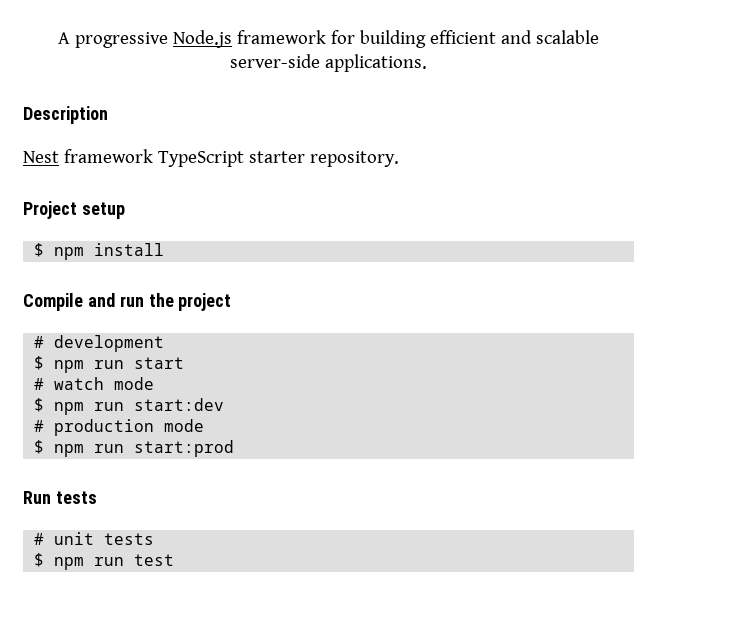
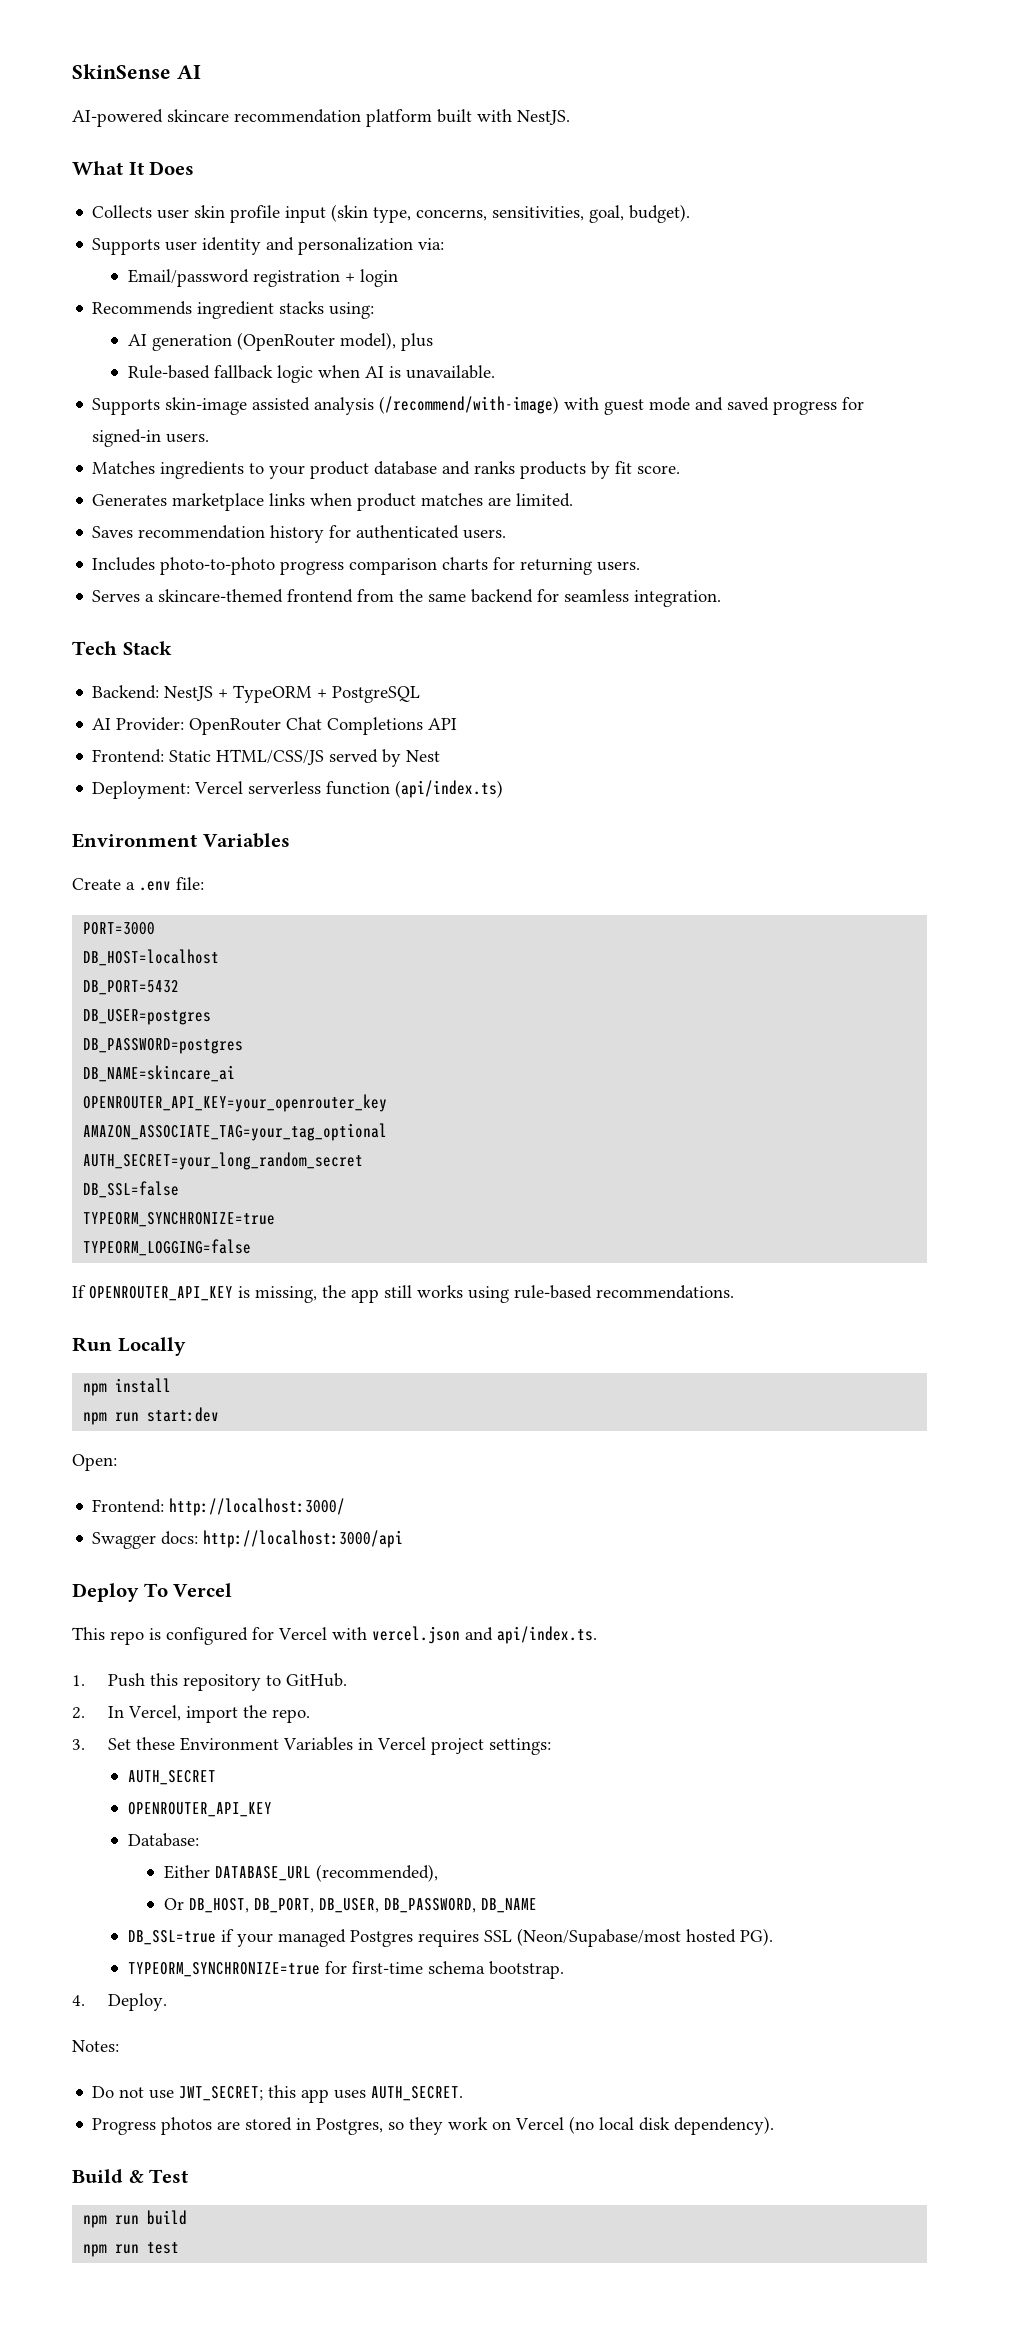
- A progressive Node.js framework for building efficient and scalable server-side applications.
- Description
- Nest framework TypeScript starter repository.
- Project setup
- $ npm install
- Compile and run the project
- # development
- $ npm run start
- # watch mode
- $ npm run start:dev
- # production mode
- $ npm run start:prod
- Run tests
- # unit tests
- $ npm run test
+ SkinSense AI
+ AI-powered skincare recommendation platform built with NestJS.
+ What It Does
+ Collects user skin profile input (skin type, concerns, sensitivities, goal, budget).
+ Supports user identity and personalization via:
+ Email/password registration + login
+ Recommends ingredient stacks using:
+ AI generation (OpenRouter model), plus
+ Rule-based fallback logic when AI is unavailable.
+ Supports skin-image assisted analysis (/recommend/with-image) with guest mode and saved progress for signed-in users.
+ Matches ingredients to your product database and ranks products by fit score.
+ Generates marketplace links when product matches are limited.
+ Saves recommendation history for authenticated users.
+ Includes photo-to-photo progress comparison charts for returning users.
+ Serves a skincare-themed frontend from the same backend for seamless integration.
+ Tech Stack
+ Backend: NestJS + TypeORM + PostgreSQL
+ AI Provider: OpenRouter Chat Completions API
+ Frontend: Static HTML/CSS/JS served by Nest
+ Deployment: Vercel serverless function (api/index.ts)
+ Environment Variables
+ Create a .env file:
+ PORT=3000
+ DB_HOST=localhost
+ DB_PORT=5432
+ DB_USER=postgres
+ DB_PASSWORD=postgres
+ DB_NAME=skincare_ai
+ OPENROUTER_API_KEY=your_openrouter_key
+ AMAZON_ASSOCIATE_TAG=your_tag_optional
+ AUTH_SECRET=your_long_random_secret
+ DB_SSL=false
+ TYPEORM_SYNCHRONIZE=true
+ TYPEORM_LOGGING=false
+ If OPENROUTER_API_KEY is missing, the app still works using rule-based recommendations.
+ Run Locally
+ npm install
+ npm run start:dev
+ Open:
+ Frontend: http://localhost:3000/
+ Swagger docs: http://localhost:3000/api
+ Deploy To Vercel
+ This repo is configured for Vercel with vercel.json and api/index.ts.
+ 1. Push this repository to GitHub.
+ 2. In Vercel, import the repo.
+ 3. Set these Environment Variables in Vercel project settings:
+ AUTH_SECRET
+ OPENROUTER_API_KEY
+ Database:
+ Either DATABASE_URL (recommended),
+ Or DB_HOST, DB_PORT, DB_USER, DB_PASSWORD, DB_NAME
+ DB_SSL=true if your managed Postgres requires SSL (Neon/Supabase/most hosted PG).
+ TYPEORM_SYNCHRONIZE=true for first-time schema bootstrap.
+ 4. Deploy.
+ Notes:
+ Do not use JWT_SECRET; this app uses AUTH_SECRET.
+ Progress photos are stored in Postgres, so they work on Vercel (no local disk dependency).
+ Build & Test
+ npm run build
+ npm run test

